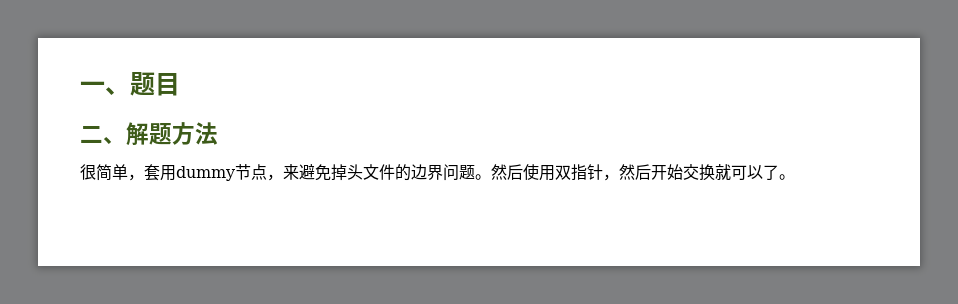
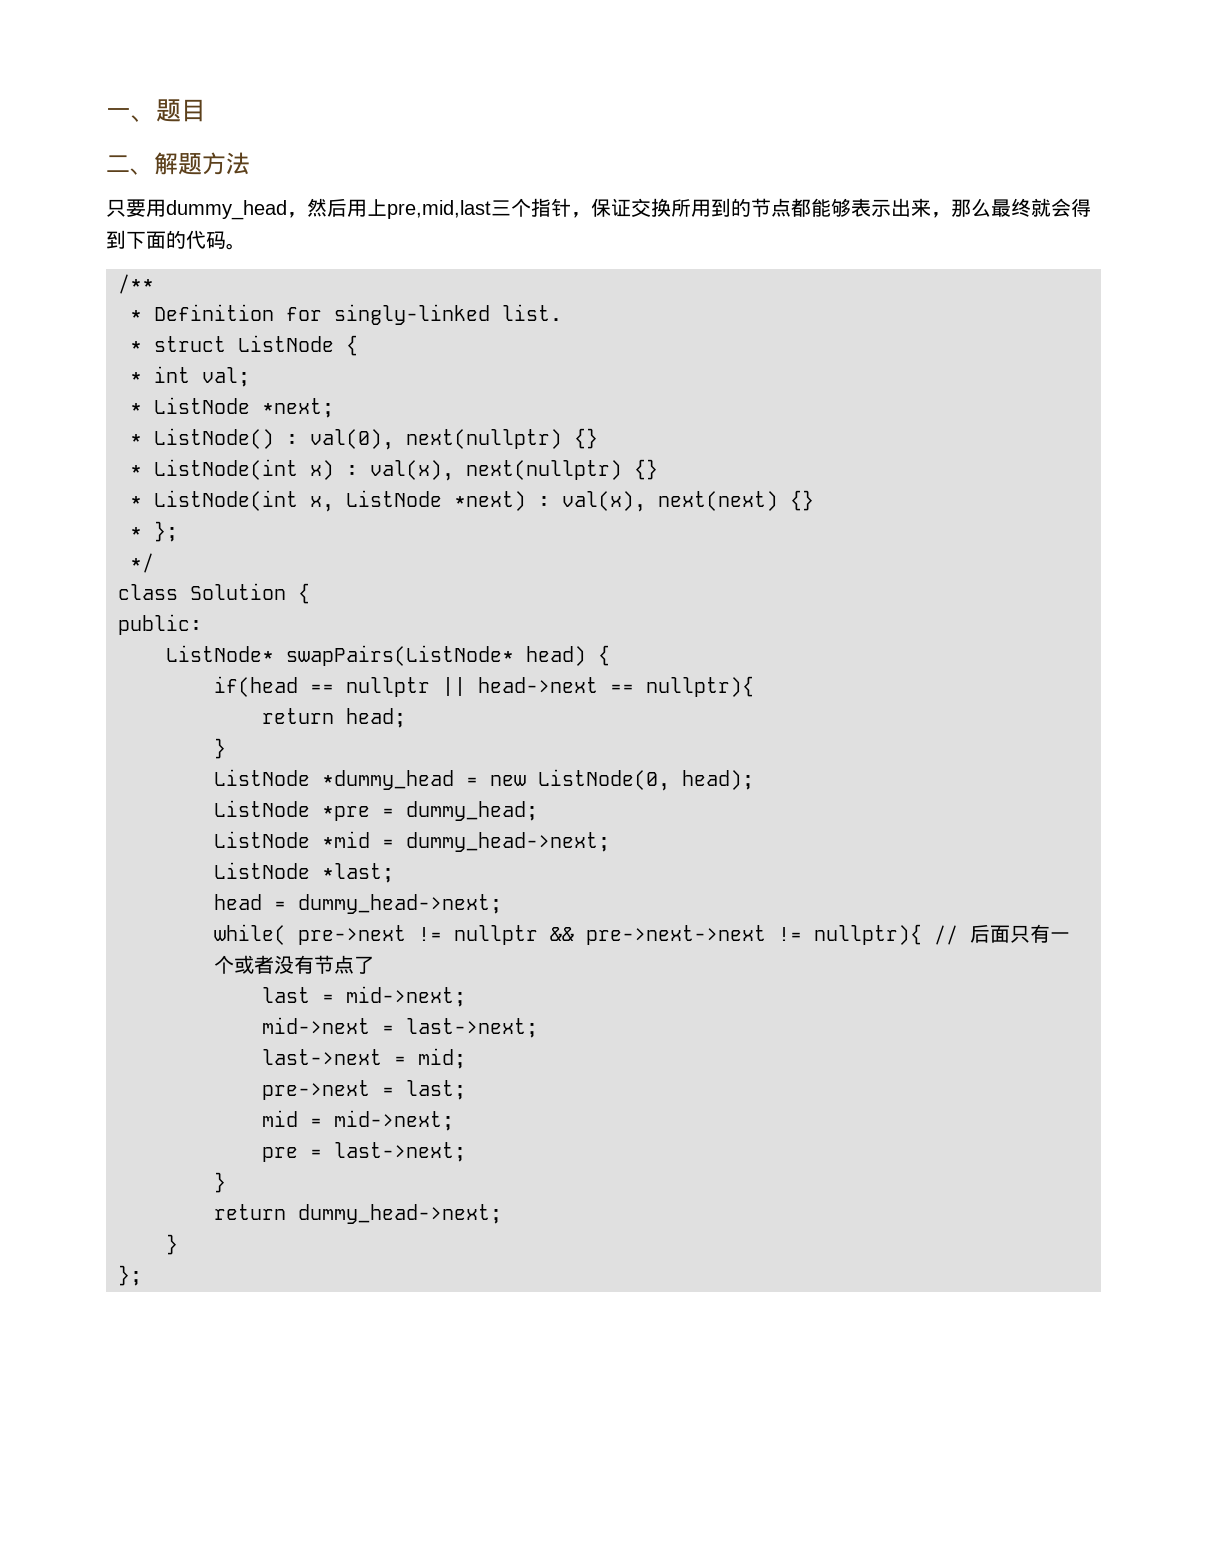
- 很简单，套用dummy节点，来避免掉头文件的边界问题。然后使用双指针，然后开始交换就可以了。
+ 只要用dummy_head，然后用上pre,mid,last三个指针，保证交换所用到的节点都能够表示出来，那么最终就会得到下面的代码。
+ /**
+ * Definition for singly-linked list.
+ * struct ListNode {
+ * int val;
+ * ListNode *next;
+ * ListNode() : val(0), next(nullptr) {}
+ * ListNode(int x) : val(x), next(nullptr) {}
+ * ListNode(int x, ListNode *next) : val(x), next(next) {}
+ * };
+ */
+ class Solution {
+ public:
+ ListNode* swapPairs(ListNode* head) {
+ if(head == nullptr || head->next == nullptr){
+ return head;
+ }
+ ListNode *dummy_head = new ListNode(0, head);
+ ListNode *pre = dummy_head;
+ ListNode *mid = dummy_head->next;
+ ListNode *last;
+ head = dummy_head->next;
+ while( pre->next != nullptr && pre->next->next != nullptr){ // 后面只有一个或者没有节点了
+ last = mid->next;
+ mid->next = last->next;
+ last->next = mid;
+ pre->next = last;
+ mid = mid->next;
+ pre = last->next;
+ }
+ return dummy_head->next;
+ }
+ };

